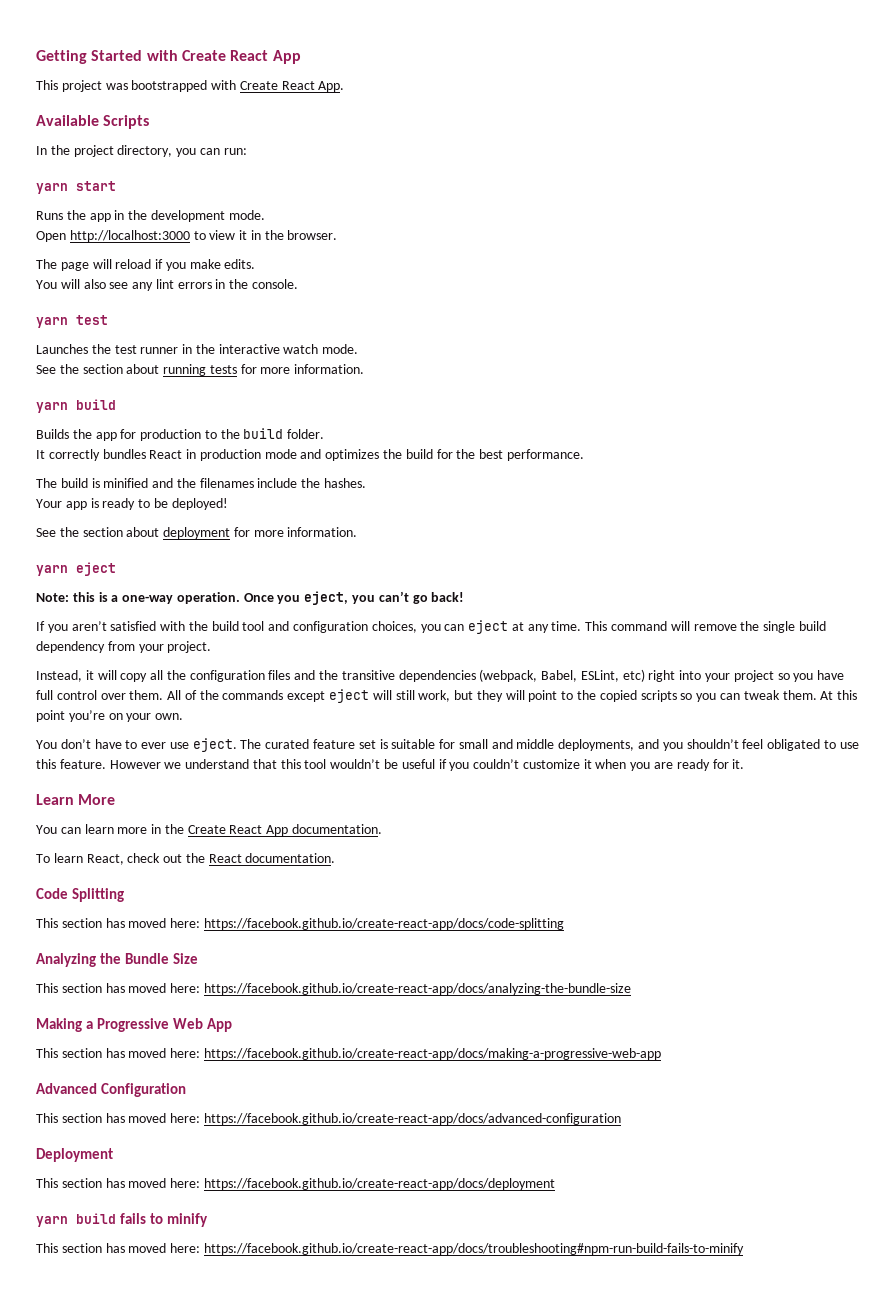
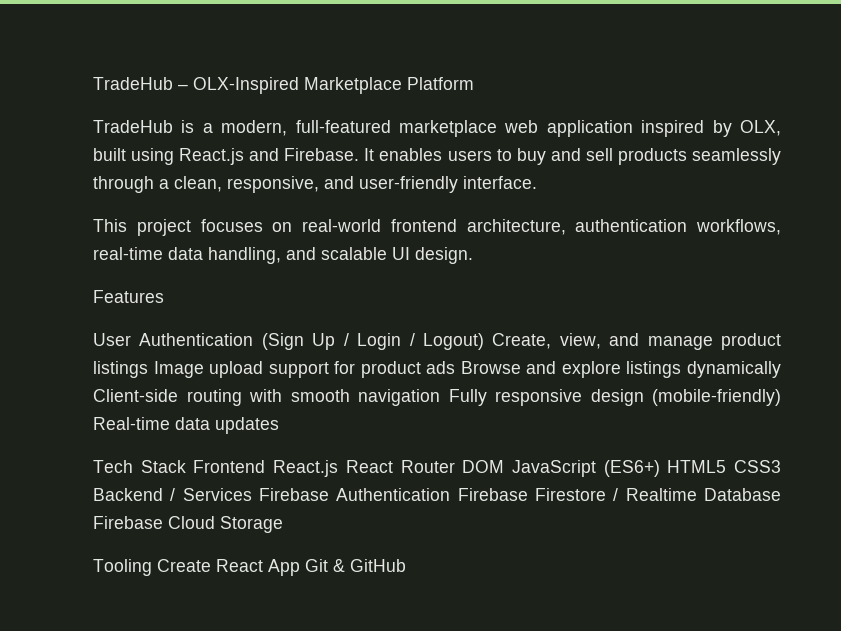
- Getting Started with Create React App
- This project was bootstrapped with Create React App.
- Available Scripts
- In the project directory, you can run:
- yarn start
- Runs the app in the development mode.
- Open http://localhost:3000 to view it in the browser.
- The page will reload if you make edits.
- You will also see any lint errors in the console.
- yarn test
- Launches the test runner in the interactive watch mode.
- See the section about running tests for more information.
- yarn build
- Builds the app for production to the build folder.
- It correctly bundles React in production mode and optimizes the build for the best performance.
- The build is minified and the filenames include the hashes.
- Your app is ready to be deployed!
- See the section about deployment for more information.
- yarn eject
- Note: this is a one-way operation. Once you eject, you can’t go back!
- If you aren’t satisfied with the build tool and configuration choices, you can eject at any time. This command will remove the single build dependency from your project.
- Instead, it will copy all the configuration files and the transitive dependencies (webpack, Babel, ESLint, etc) right into your project so you have full control over them. All of the commands except eject will still work, but they will point to the copied scripts so you can tweak them. At this point you’re on your own.
- You don’t have to ever use eject. The curated feature set is suitable for small and middle deployments, and you shouldn’t feel obligated to use this feature. However we understand that this tool wouldn’t be useful if you couldn’t customize it when you are ready for it.
- Learn More
- You can learn more in the Create React App documentation.
- To learn React, check out the React documentation.
- Code Splitting
- This section has moved here: https://facebook.github.io/create-react-app/docs/code-splitting
- Analyzing the Bundle Size
- This section has moved here: https://facebook.github.io/create-react-app/docs/analyzing-the-bundle-size
- Making a Progressive Web App
- This section has moved here: https://facebook.github.io/create-react-app/docs/making-a-progressive-web-app
- Advanced Configuration
- This section has moved here: https://facebook.github.io/create-react-app/docs/advanced-configuration
- Deployment
- This section has moved here: https://facebook.github.io/create-react-app/docs/deployment
- yarn build fails to minify
- This section has moved here: https://facebook.github.io/create-react-app/docs/troubleshooting#npm-run-build-fails-to-minify
+ TradeHub – OLX-Inspired Marketplace Platform
+ TradeHub is a modern, full-featured marketplace web application inspired by OLX, built using React.js and Firebase. It enables users to buy and sell products seamlessly through a clean, responsive, and user-friendly interface.
+ This project focuses on real-world frontend architecture, authentication workflows, real-time data handling, and scalable UI design.
+ Features
+ User Authentication (Sign Up / Login / Logout) Create, view, and manage product listings Image upload support for product ads Browse and explore listings dynamically Client-side routing with smooth navigation Fully responsive design (mobile-friendly) Real-time data updates
+ Tech Stack Frontend React.js React Router DOM JavaScript (ES6+) HTML5 CSS3 Backend / Services Firebase Authentication Firebase Firestore / Realtime Database Firebase Cloud Storage
+ Tooling Create React App Git & GitHub

